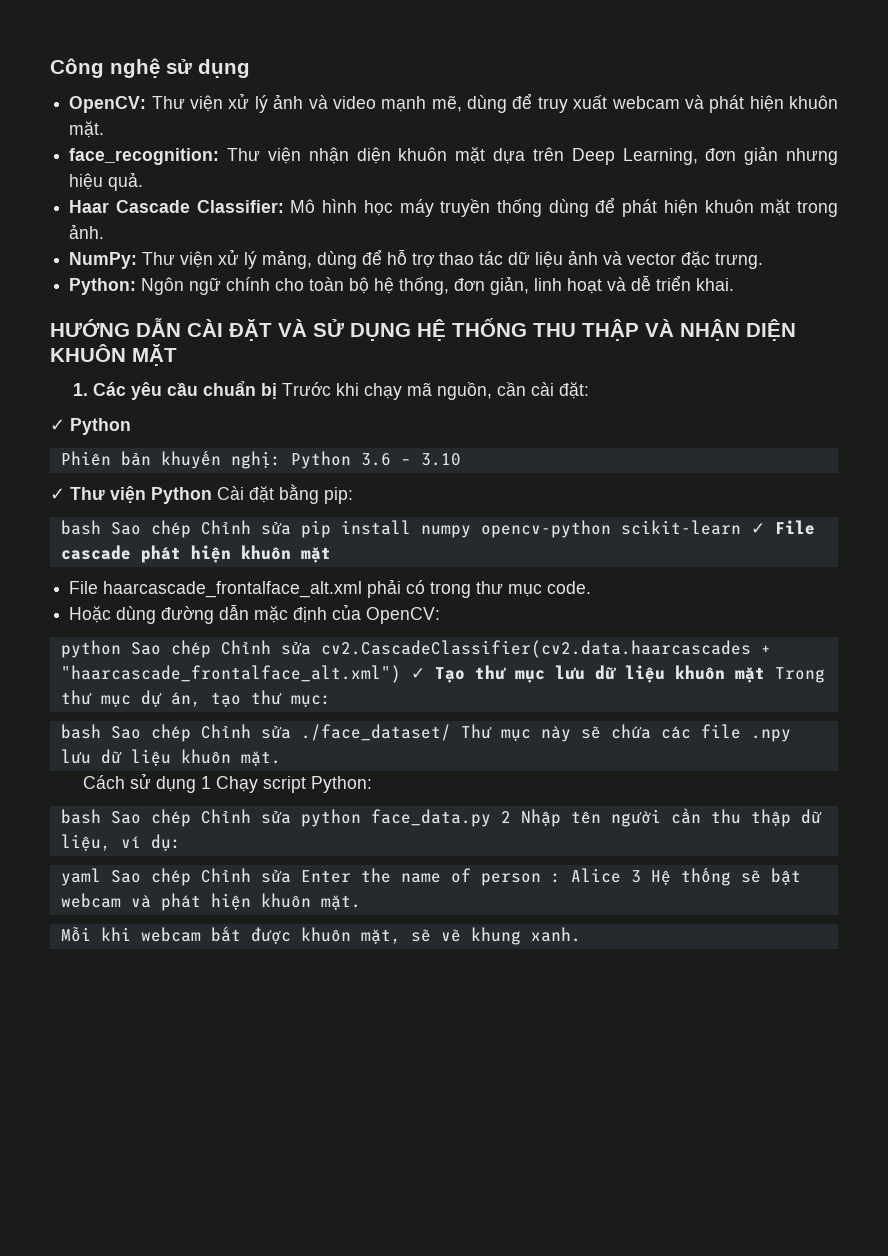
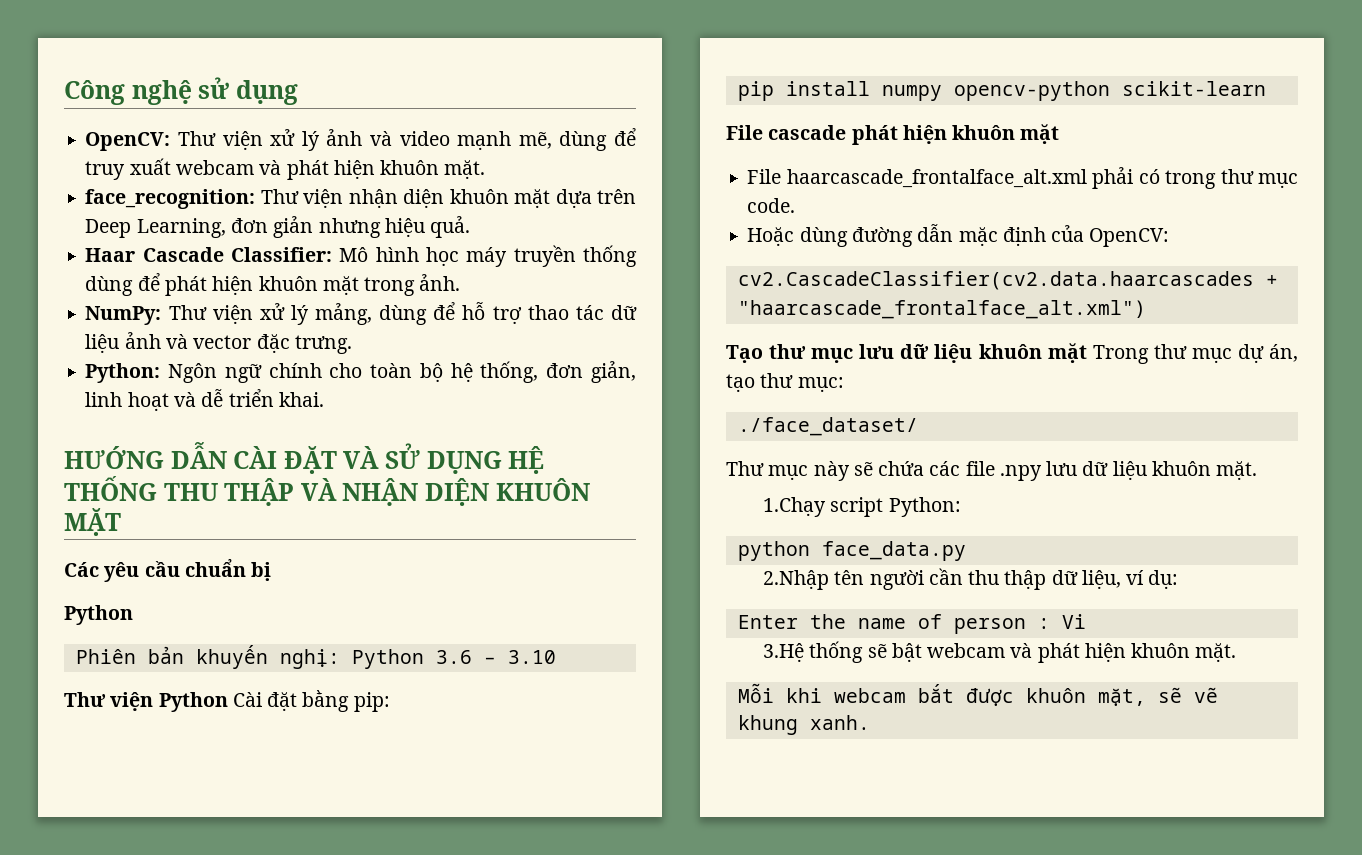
- 1. Các yêu cầu chuẩn bị Trước khi chạy mã nguồn, cần cài đặt:
- ✓ Python
+ Các yêu cầu chuẩn bị
+ Python
- ✓ Thư viện Python Cài đặt bằng pip:
+ Thư viện Python Cài đặt bằng pip:
- bash Sao chép Chỉnh sửa pip install numpy opencv-python scikit-learn ✓ File cascade phát hiện khuôn mặt
+ pip install numpy opencv-python scikit-learn
+ File cascade phát hiện khuôn mặt
- python Sao chép Chỉnh sửa cv2.CascadeClassifier(cv2.data.haarcascades + "haarcascade_frontalface_alt.xml") ✓ Tạo thư mục lưu dữ liệu khuôn mặt Trong thư mục dự án, tạo thư mục:
+ cv2.CascadeClassifier(cv2.data.haarcascades + "haarcascade_frontalface_alt.xml")
+ Tạo thư mục lưu dữ liệu khuôn mặt Trong thư mục dự án, tạo thư mục:
- bash Sao chép Chỉnh sửa ./face_dataset/ Thư mục này sẽ chứa các file .npy lưu dữ liệu khuôn mặt.
+ ./face_dataset/
+ Thư mục này sẽ chứa các file .npy lưu dữ liệu khuôn mặt.
- Cách sử dụng 1 Chạy script Python:
- bash Sao chép Chỉnh sửa python face_data.py 2 Nhập tên người cần thu thập dữ liệu, ví dụ:
+ 1.Chạy script Python:
+ python face_data.py
+ 2.Nhập tên người cần thu thập dữ liệu, ví dụ:
- yaml Sao chép Chỉnh sửa Enter the name of person : Alice 3 Hệ thống sẽ bật webcam và phát hiện khuôn mặt.
+ Enter the name of person : Vi
+ 3.Hệ thống sẽ bật webcam và phát hiện khuôn mặt.

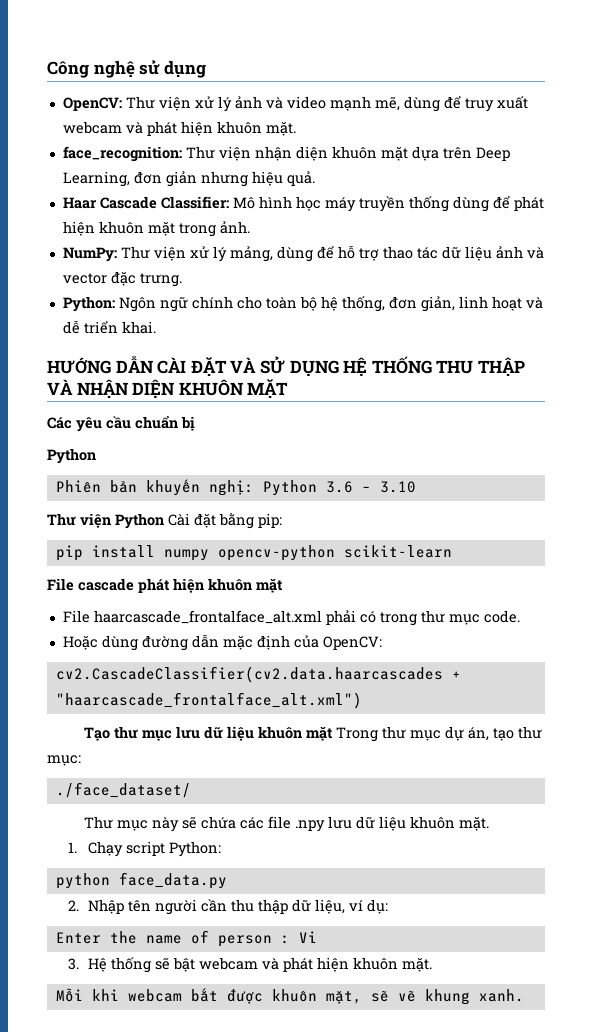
- 1.Chạy script Python:
+ 1. Chạy script Python:
- 2.Nhập tên người cần thu thập dữ liệu, ví dụ:
+ 2. Nhập tên người cần thu thập dữ liệu, ví dụ:
- 3.Hệ thống sẽ bật webcam và phát hiện khuôn mặt.
+ 3. Hệ thống sẽ bật webcam và phát hiện khuôn mặt.

